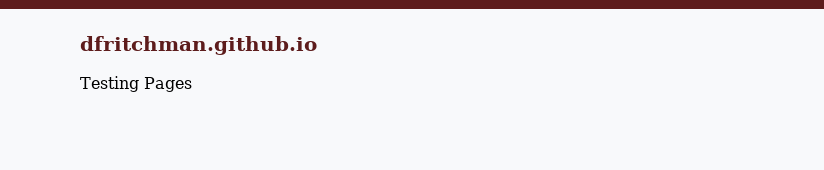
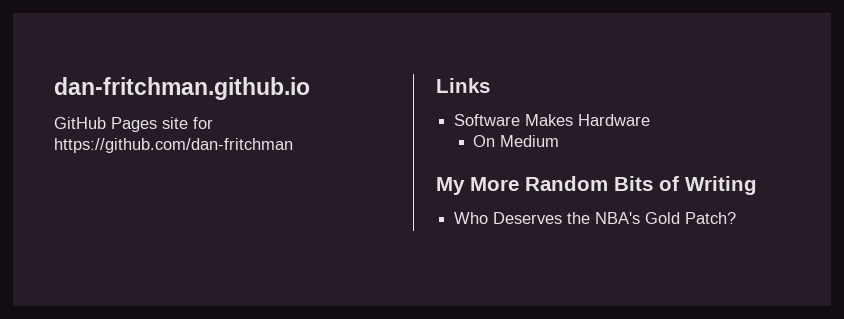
- dfritchman.github.io
- Testing Pages
+ dan-fritchman.github.io
+ GitHub Pages site for https://github.com/dan-fritchman
+ Links
+ Software Makes Hardware
+ On Medium
+ My More Random Bits of Writing
+ Who Deserves the NBA's Gold Patch?

